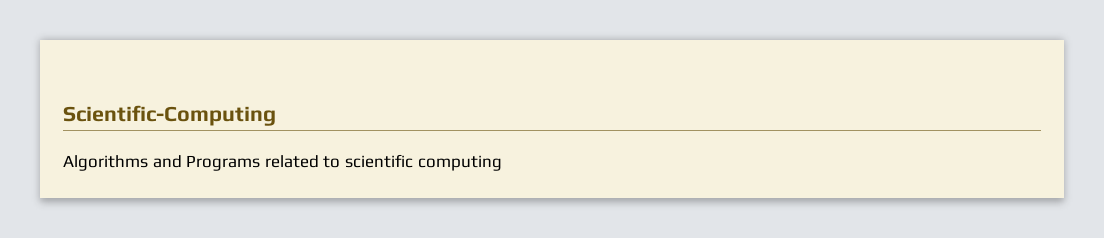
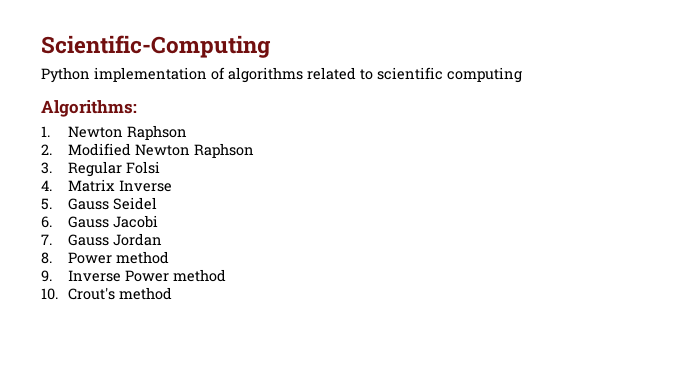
- Algorithms and Programs related to scientific computing
+ Python implementation of algorithms related to scientific computing
+ Algorithms:
+ 1. Newton Raphson
+ 2. Modified Newton Raphson
+ 3. Regular Folsi
+ 4. Matrix Inverse
+ 5. Gauss Seidel
+ 6. Gauss Jacobi
+ 7. Gauss Jordan
+ 8. Power method
+ 9. Inverse Power method
+ 10. Crout's method

